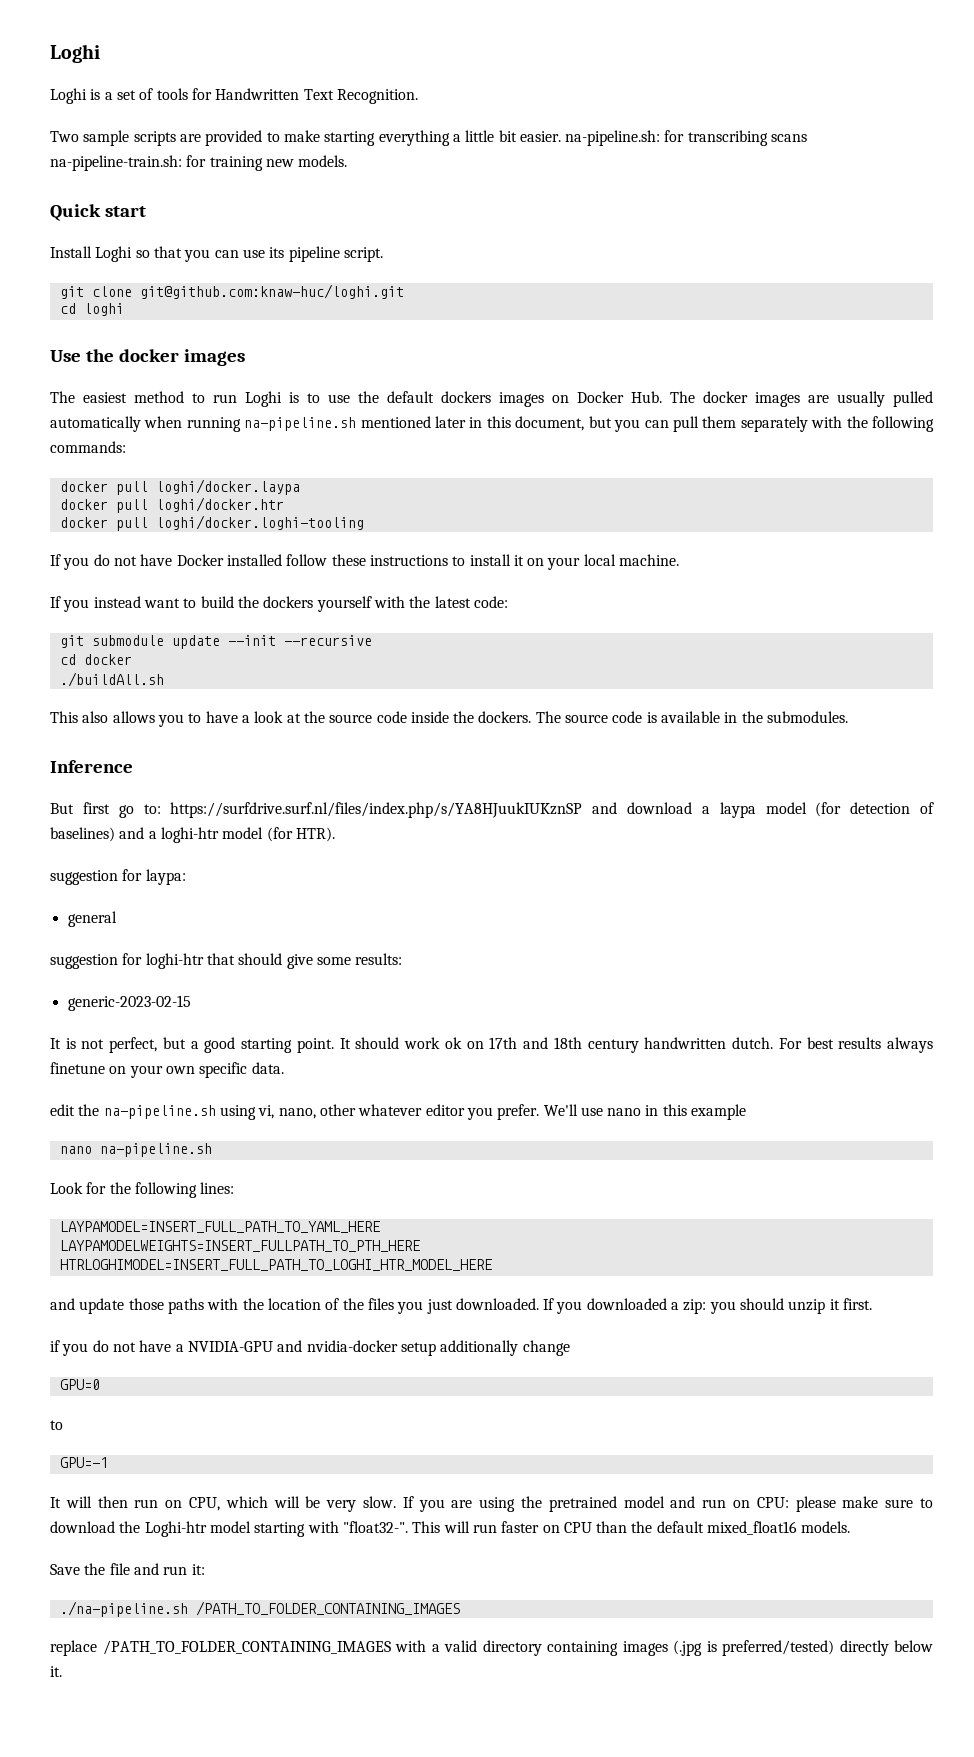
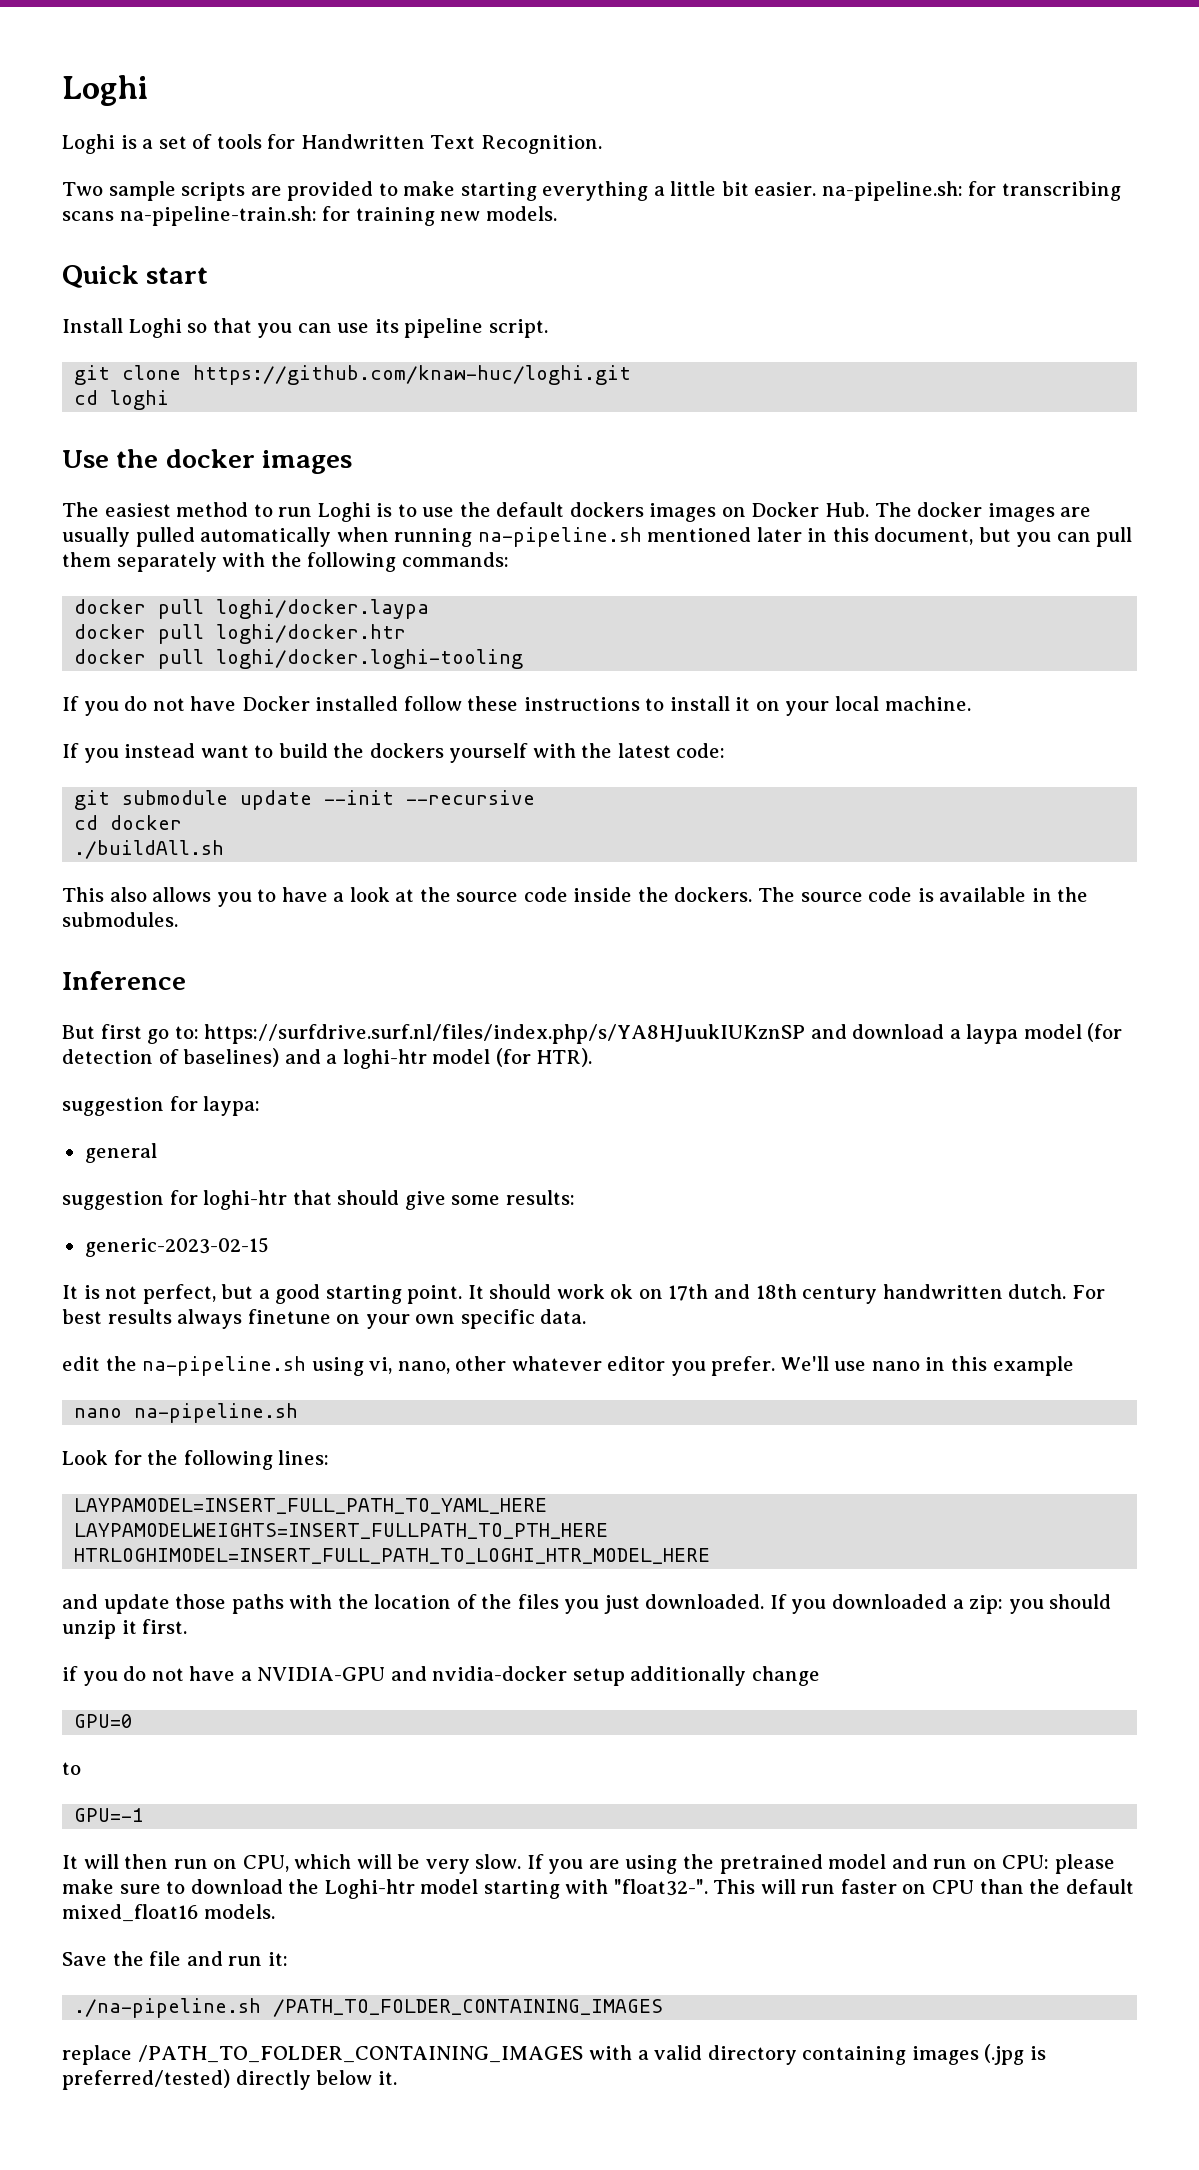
- git clone git@github.com:knaw-huc/loghi.git
+ git clone https://github.com/knaw-huc/loghi.git

